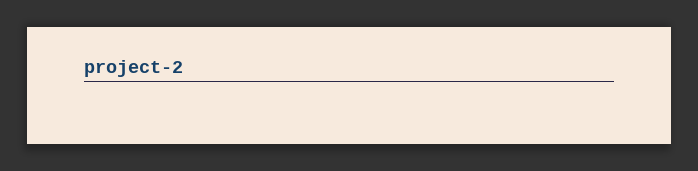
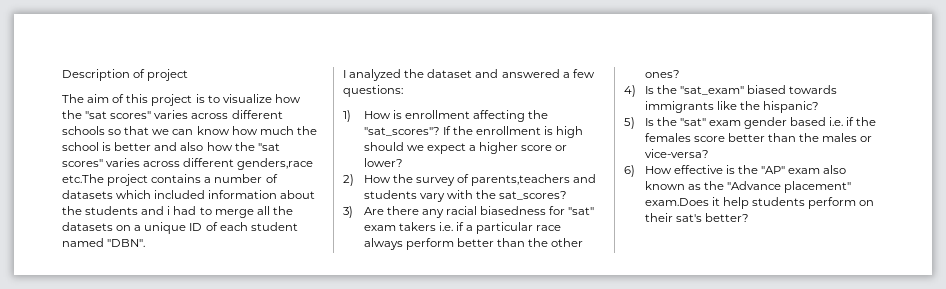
- project-2
+ Description of project
+ The aim of this project is to visualize how the "sat scores" varies across different schools so that we can know how much the school is better and also how the "sat scores" varies across different genders,race etc.The project contains a number of datasets which included information about the students and i had to merge all the datasets on a unique ID of each student named "DBN".
+ I analyzed the dataset and answered a few questions:
+ 1) How is enrollment affecting the "sat_scores"? If the enrollment is high should we expect a higher score or lower?
+ 2) How the survey of parents,teachers and students vary with the sat_scores?
+ 3) Are there any racial biasedness for "sat" exam takers i.e. if a particular race always perform better than the other ones?
+ 4) Is the "sat_exam" biased towards immigrants like the hispanic?
+ 5) Is the "sat" exam gender based i.e. if the females score better than the males or vice-versa?
+ 6) How effective is the "AP" exam also known as the "Advance placement" exam.Does it help students perform on their sat's better?

